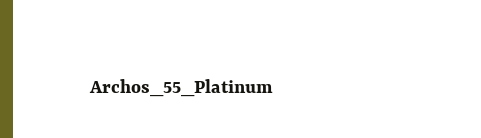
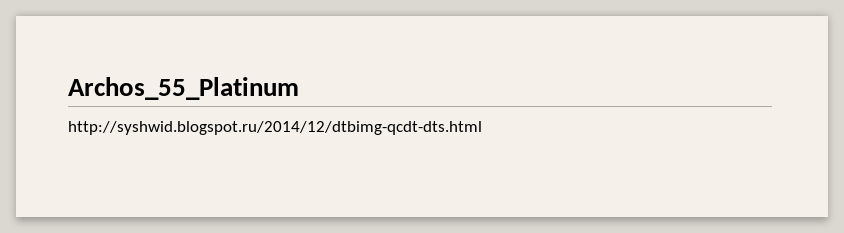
+ http://syshwid.blogspot.ru/2014/12/dtbimg-qcdt-dts.html

